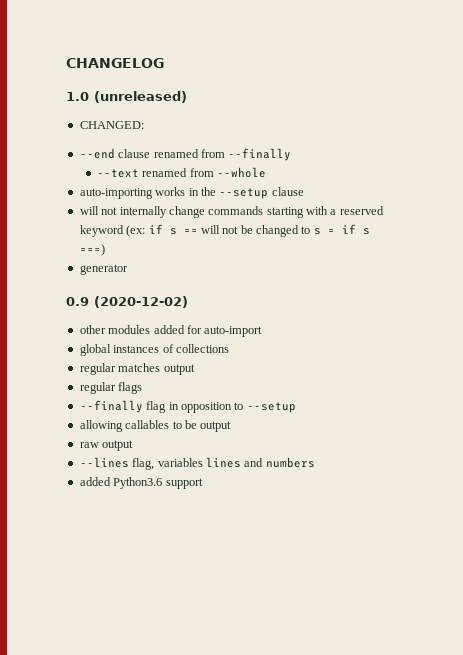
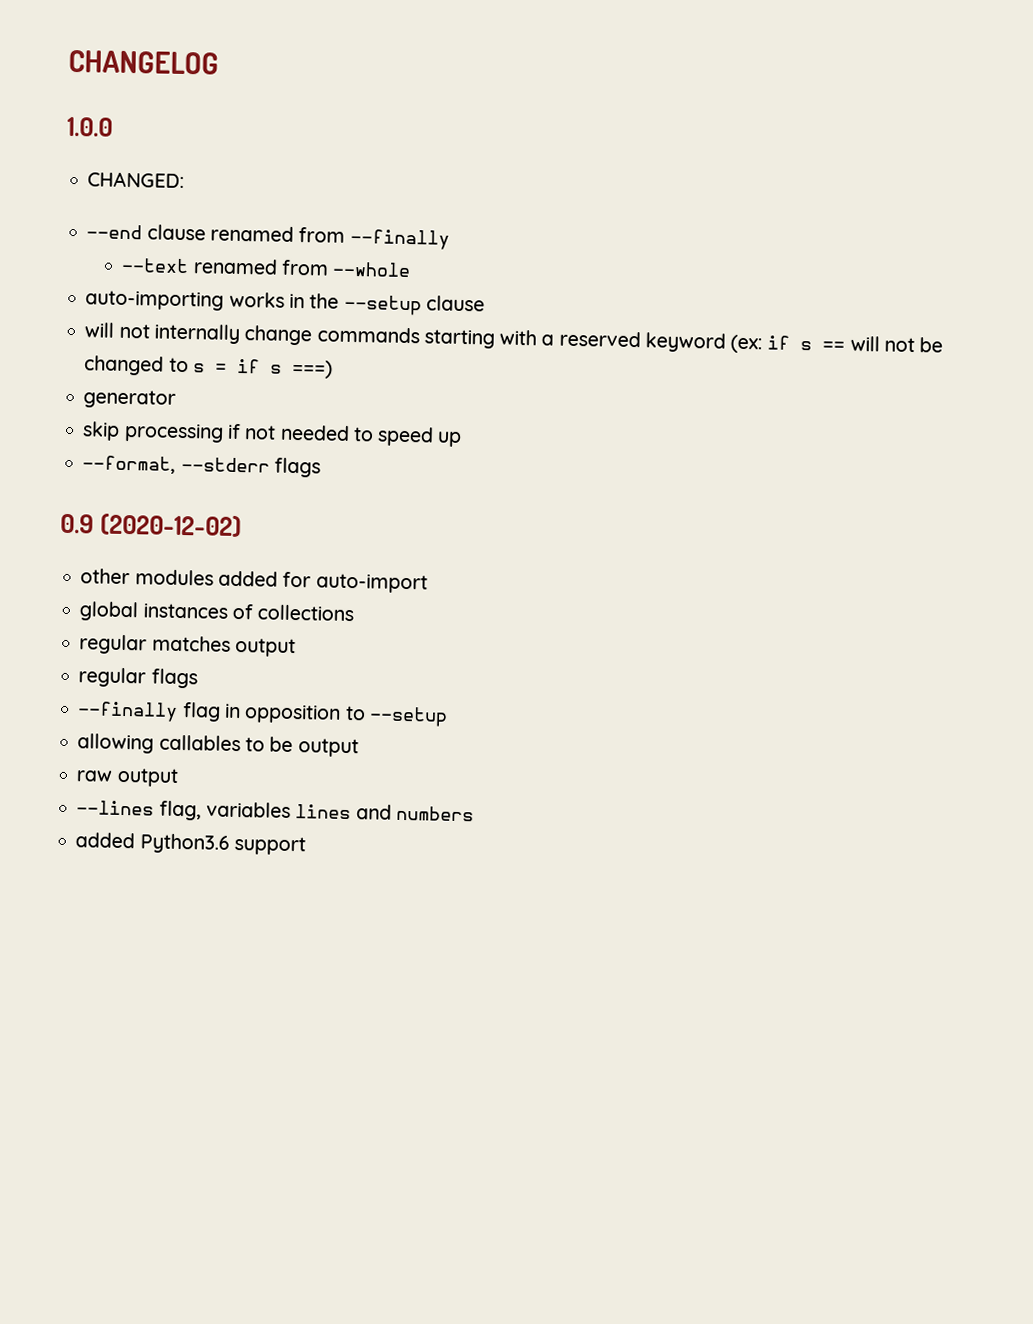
- 1.0 (unreleased)
+ 1.0.0
+ skip processing if not needed to speed up
+ --format, --stderr flags

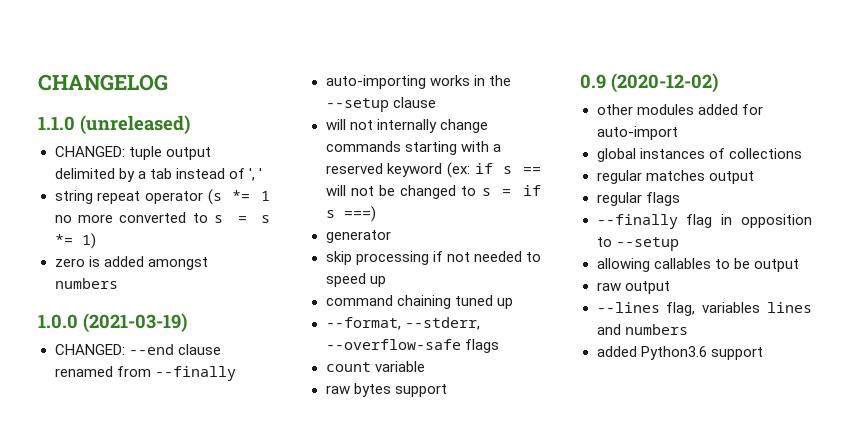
- 1.0.0
- CHANGED:
- --end clause renamed from --finally
+ 1.1.0 (unreleased)
+ CHANGED: tuple output delimited by a tab instead of ', '
+ string repeat operator (s *= 1 no more converted to s = s *= 1)
+ zero is added amongst numbers
+ 1.0.0 (2021-03-19)
+ CHANGED: --end clause renamed from --finally
- --text renamed from --whole
+ command chaining tuned up
- --format, --stderr flags
+ --format, --stderr, --overflow-safe flags
+ count variable
+ raw bytes support

